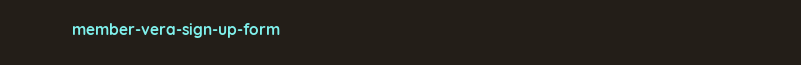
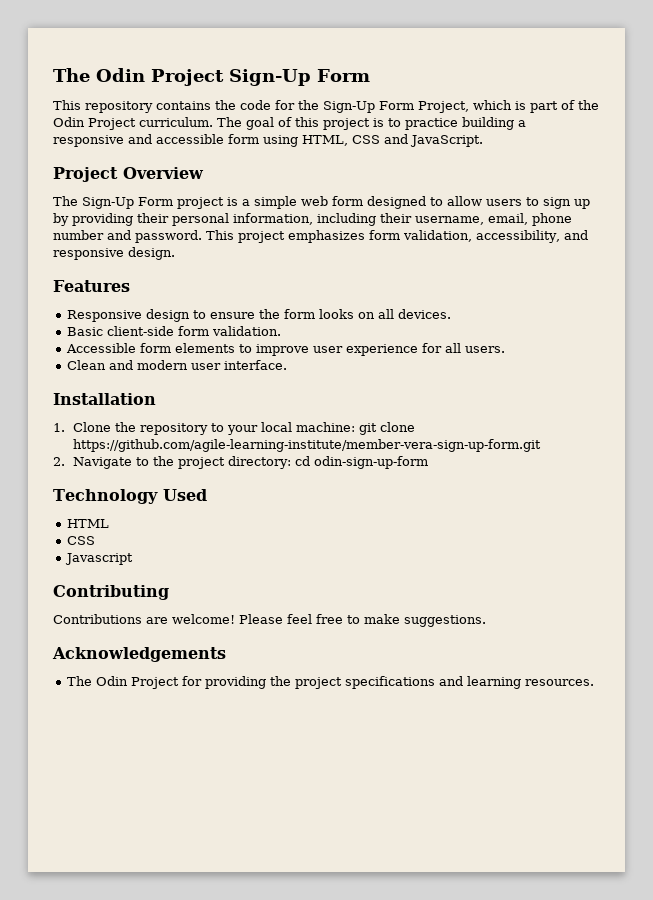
- member-vera-sign-up-form
+ The Odin Project Sign-Up Form
+ This repository contains the code for the Sign-Up Form Project, which is part of the Odin Project curriculum. The goal of this project is to practice building a responsive and accessible form using HTML, CSS and JavaScript.
+ Project Overview
+ The Sign-Up Form project is a simple web form designed to allow users to sign up by providing their personal information, including their username, email, phone number and password. This project emphasizes form validation, accessibility, and responsive design.
+ Features
+ Responsive design to ensure the form looks on all devices.
+ Basic client-side form validation.
+ Accessible form elements to improve user experience for all users.
+ Clean and modern user interface.
+ Installation
+ 1. Clone the repository to your local machine: git clone https://github.com/agile-learning-institute/member-vera-sign-up-form.git
+ 2. Navigate to the project directory: cd odin-sign-up-form
+ Technology Used
+ HTML
+ CSS
+ Javascript
+ Contributing
+ Contributions are welcome! Please feel free to make suggestions.
+ Acknowledgements
+ The Odin Project for providing the project specifications and learning resources.

